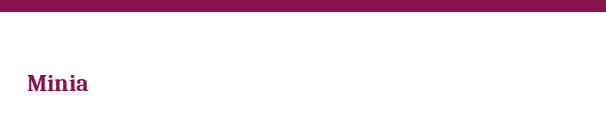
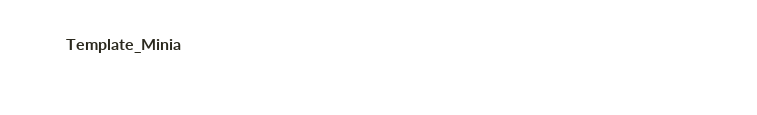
- Minia
+ Template_Minia

